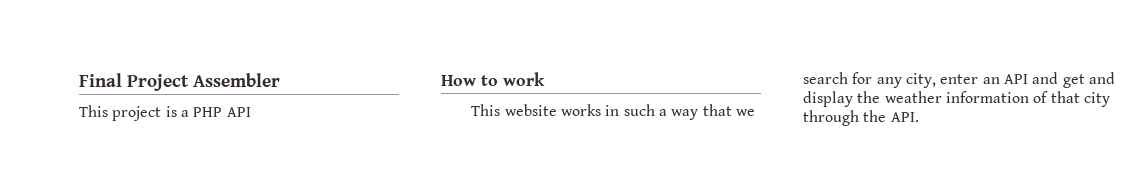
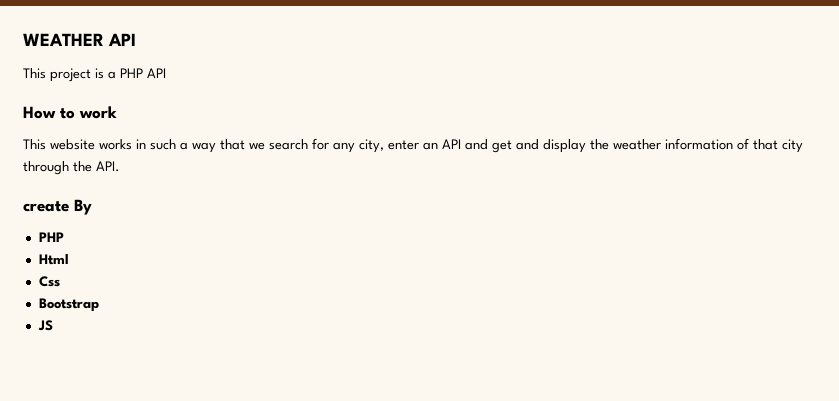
- Final Project Assembler
+ WEATHER API
+ create By
+ PHP
+ Html
+ Css
+ Bootstrap
+ JS

